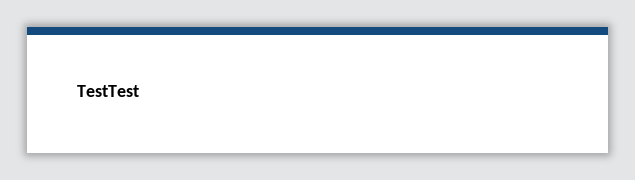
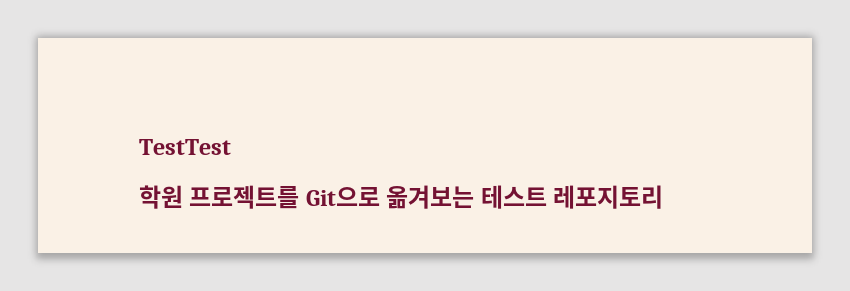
+ 학원 프로젝트를 Git으로 옮겨보는 테스트 레포지토리

